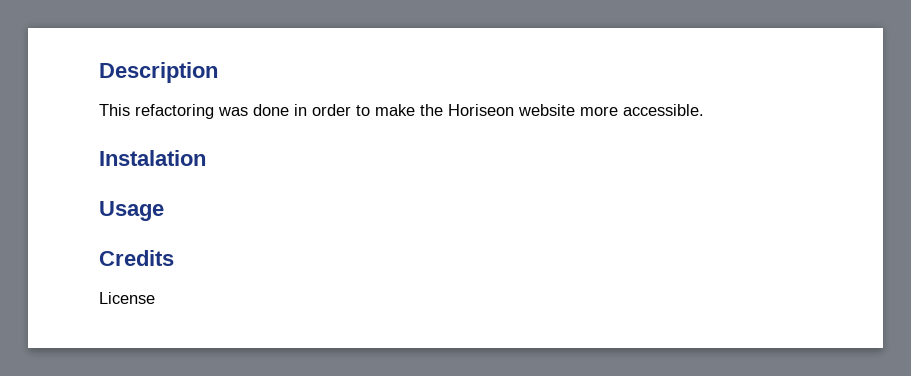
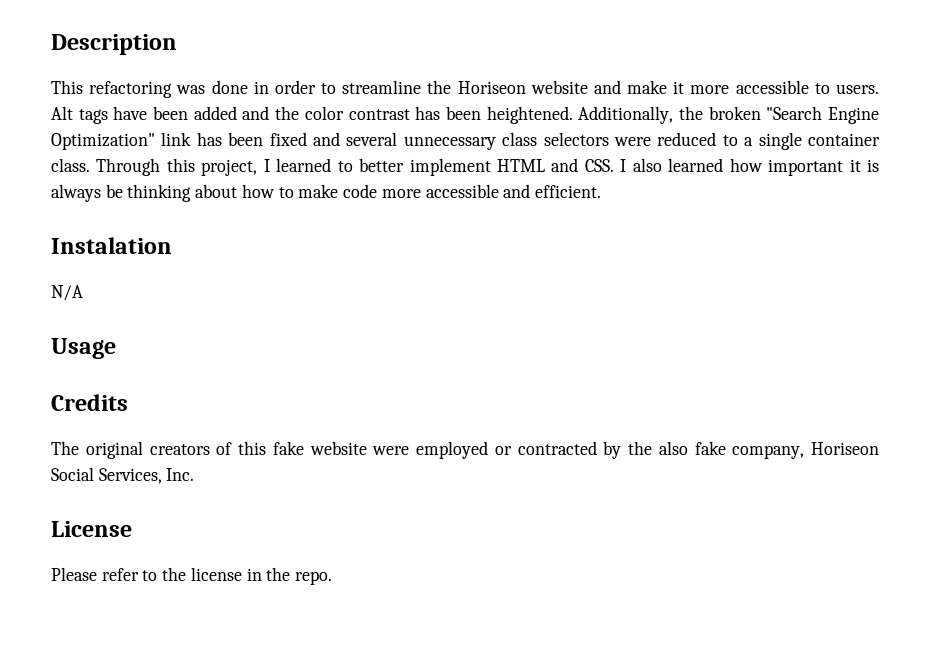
- This refactoring was done in order to make the Horiseon website more accessible.
+ This refactoring was done in order to streamline the Horiseon website and make it more accessible to users. Alt tags have been added and the color contrast has been heightened. Additionally, the broken "Search Engine Optimization" link has been fixed and several unnecessary class selectors were reduced to a single container class. Through this project, I learned to better implement HTML and CSS. I also learned how important it is always be thinking about how to make code more accessible and efficient.
+ N/A
+ The original creators of this fake website were employed or contracted by the also fake company, Horiseon Social Services, Inc.
  License
+ Please refer to the license in the repo.

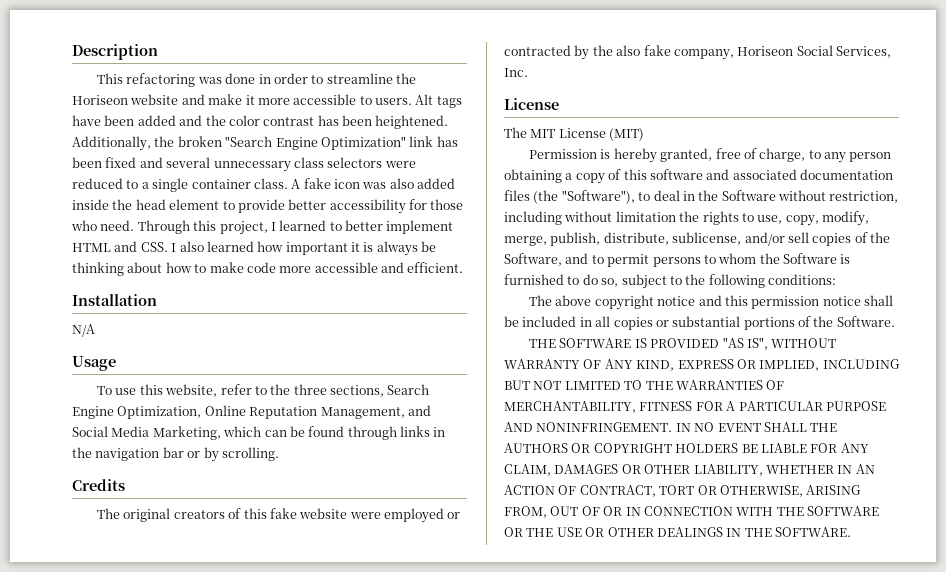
+ A fake icon was also added inside the head element to provide better accessibility for those who need.
- Instalation
+ Installation
+ To use this website, refer to the three sections, Search Engine Optimization, Online Reputation Management, and Social Media Marketing, which can be found through links in the navigation bar or by scrolling.
- Please refer to the license in the repo.
+ The MIT License (MIT)
+ Permission is hereby granted, free of charge, to any person obtaining a copy of this software and associated documentation files (the "Software"), to deal in the Software without restriction, including without limitation the rights to use, copy, modify, merge, publish, distribute, sublicense, and/or sell copies of the Software, and to permit persons to whom the Software is furnished to do so, subject to the following conditions:
+ The above copyright notice and this permission notice shall be included in all copies or substantial portions of the Software.
+ THE SOFTWARE IS PROVIDED "AS IS", WITHOUT WARRANTY OF ANY KIND, EXPRESS OR IMPLIED, INCLUDING BUT NOT LIMITED TO THE WARRANTIES OF MERCHANTABILITY, FITNESS FOR A PARTICULAR PURPOSE AND NONINFRINGEMENT. IN NO EVENT SHALL THE AUTHORS OR COPYRIGHT HOLDERS BE LIABLE FOR ANY CLAIM, DAMAGES OR OTHER LIABILITY, WHETHER IN AN ACTION OF CONTRACT, TORT OR OTHERWISE, ARISING FROM, OUT OF OR IN CONNECTION WITH THE SOFTWARE OR THE USE OR OTHER DEALINGS IN THE SOFTWARE.

